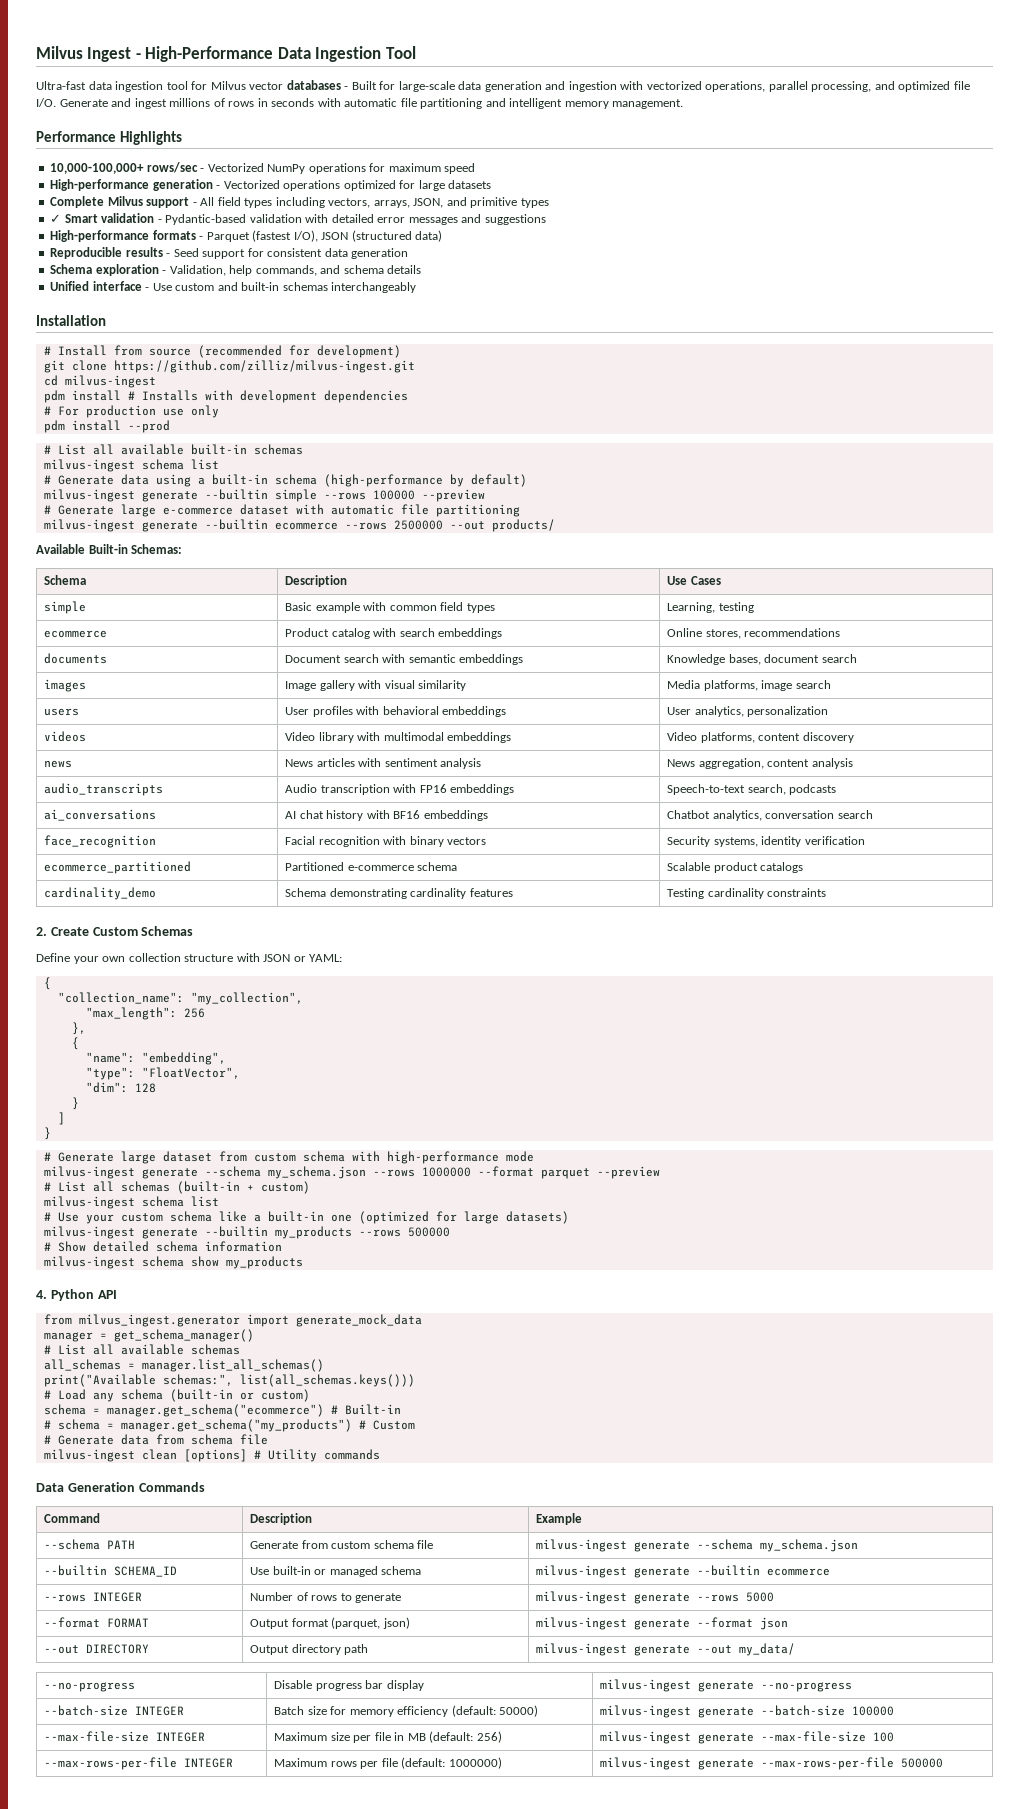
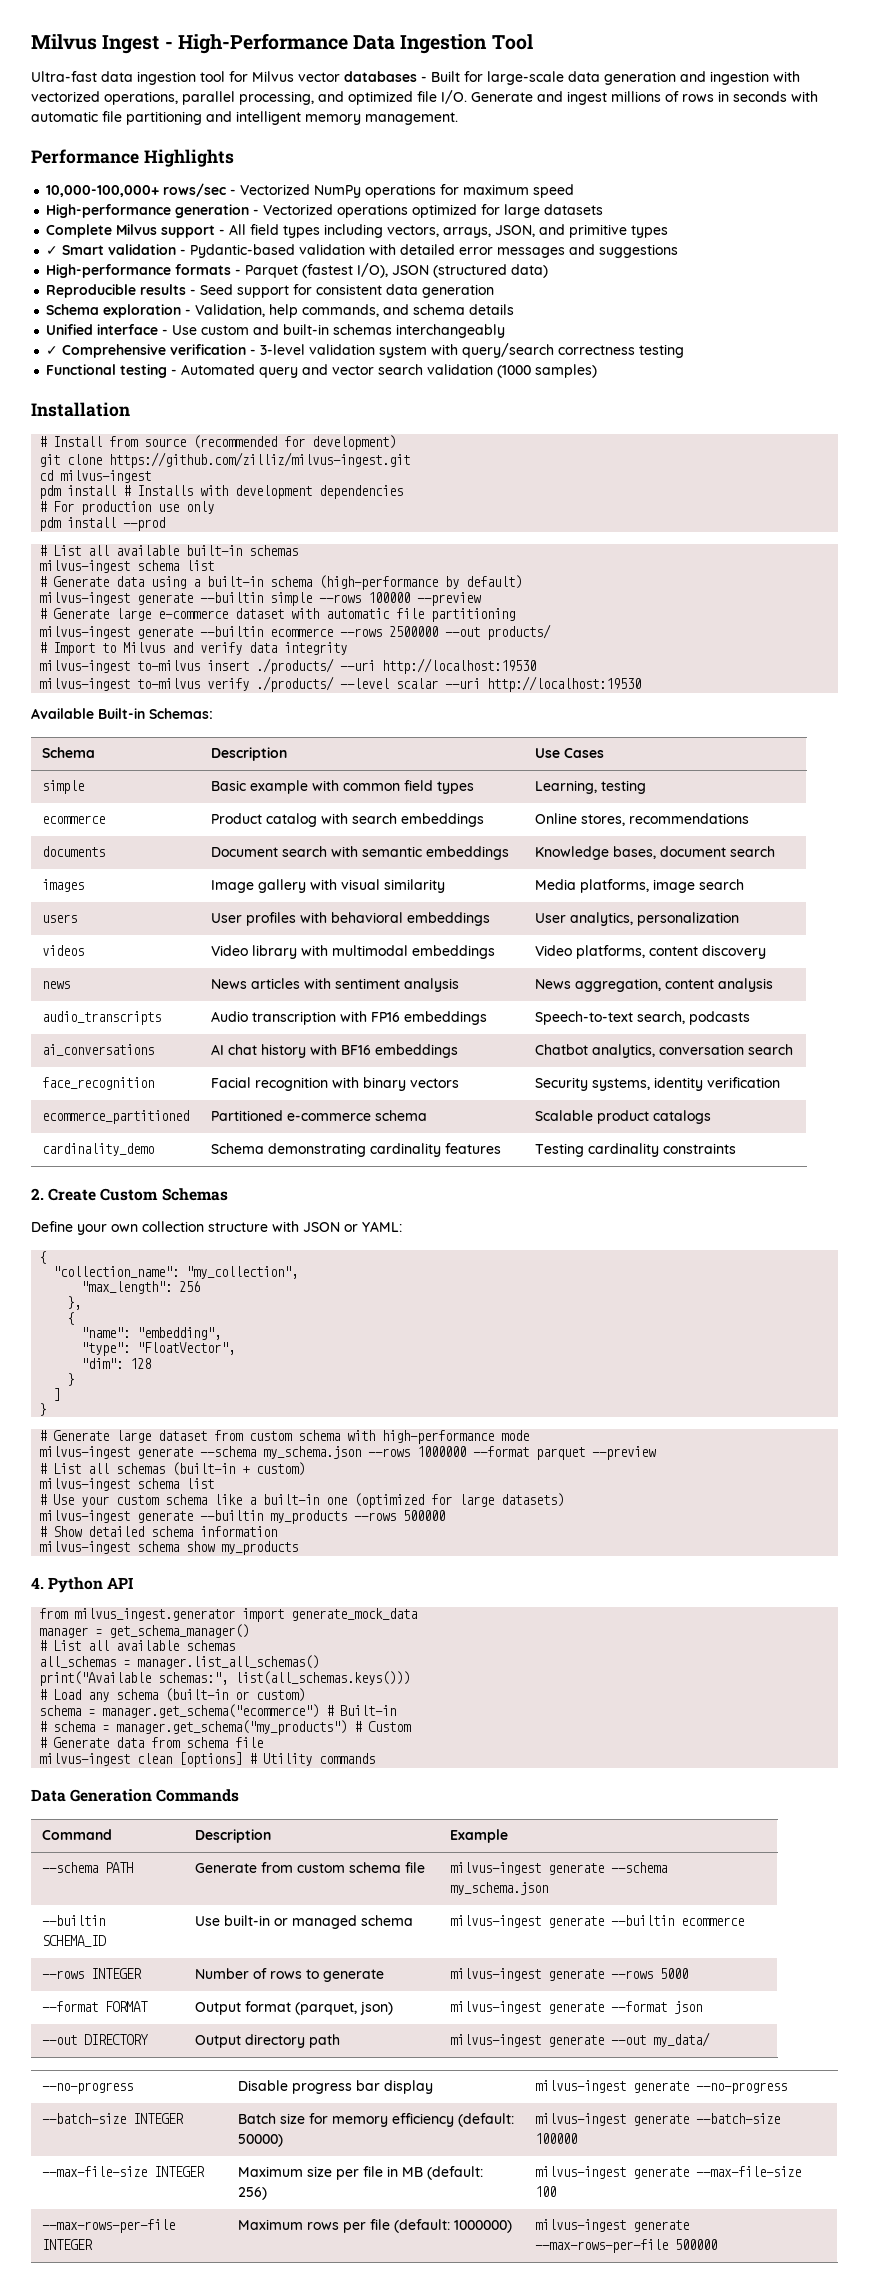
+ ✓ Comprehensive verification - 3-level validation system with query/search correctness testing
+ Functional testing - Automated query and vector search validation (1000 samples)
+ # Import to Milvus and verify data integrity
+ milvus-ingest to-milvus insert ./products/ --uri http://localhost:19530
+ milvus-ingest to-milvus verify ./products/ --level scalar --uri http://localhost:19530

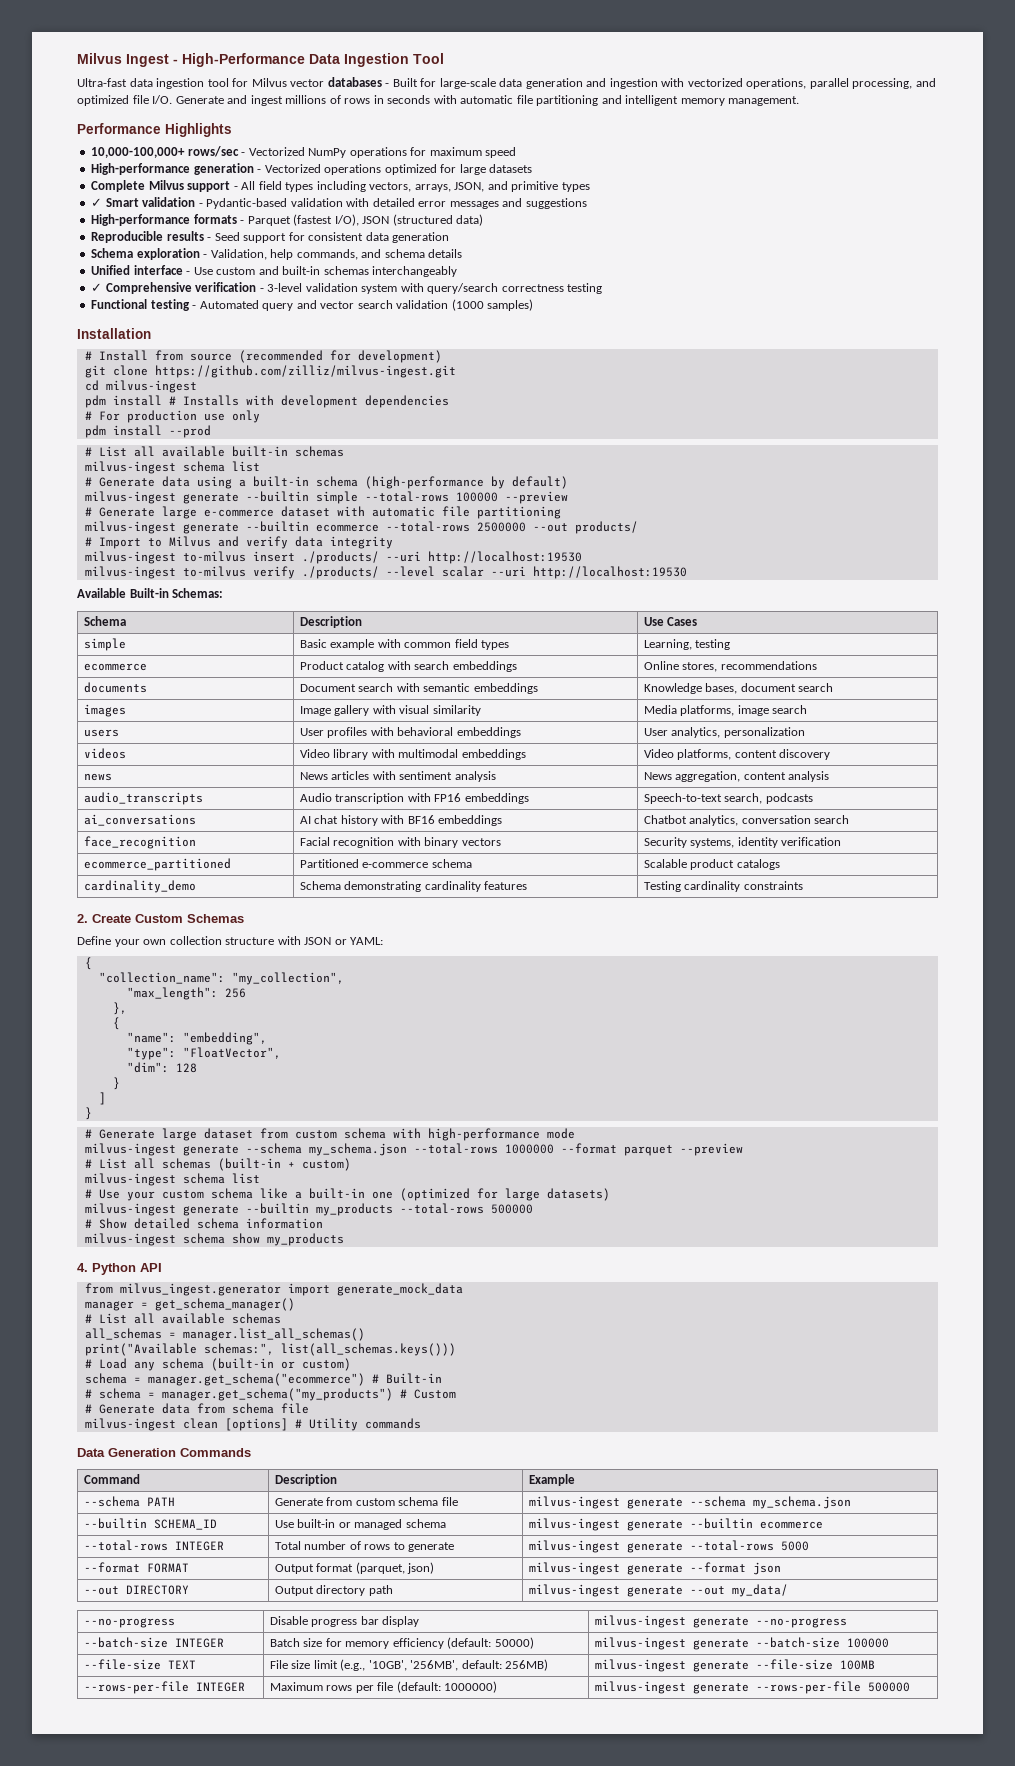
- milvus-ingest generate --builtin simple --rows 100000 --preview
+ milvus-ingest generate --builtin simple --total-rows 100000 --preview
- milvus-ingest generate --builtin ecommerce --rows 2500000 --out products/
+ milvus-ingest generate --builtin ecommerce --total-rows 2500000 --out products/
- milvus-ingest generate --schema my_schema.json --rows 1000000 --format parquet --preview
+ milvus-ingest generate --schema my_schema.json --total-rows 1000000 --format parquet --preview
- milvus-ingest generate --builtin my_products --rows 500000
+ milvus-ingest generate --builtin my_products --total-rows 500000
- --rows INTEGER | Number of rows to generate | milvus-ingest generate --rows 5000
+ --total-rows INTEGER | Total number of rows to generate | milvus-ingest generate --total-rows 5000
- --max-file-size INTEGER | Maximum size per file in MB (default: 256) | milvus-ingest generate --max-file-size 100
- --max-rows-per-file INTEGER | Maximum rows per file (default: 1000000) | milvus-ingest generate --max-rows-per-file 500000
+ --file-size TEXT | File size limit (e.g., '10GB', '256MB', default: 256MB) | milvus-ingest generate --file-size 100MB
+ --rows-per-file INTEGER | Maximum rows per file (default: 1000000) | milvus-ingest generate --rows-per-file 500000

